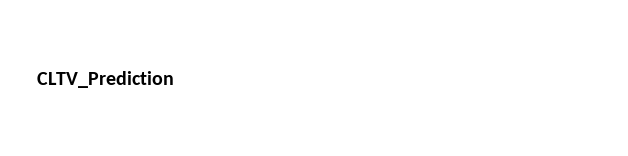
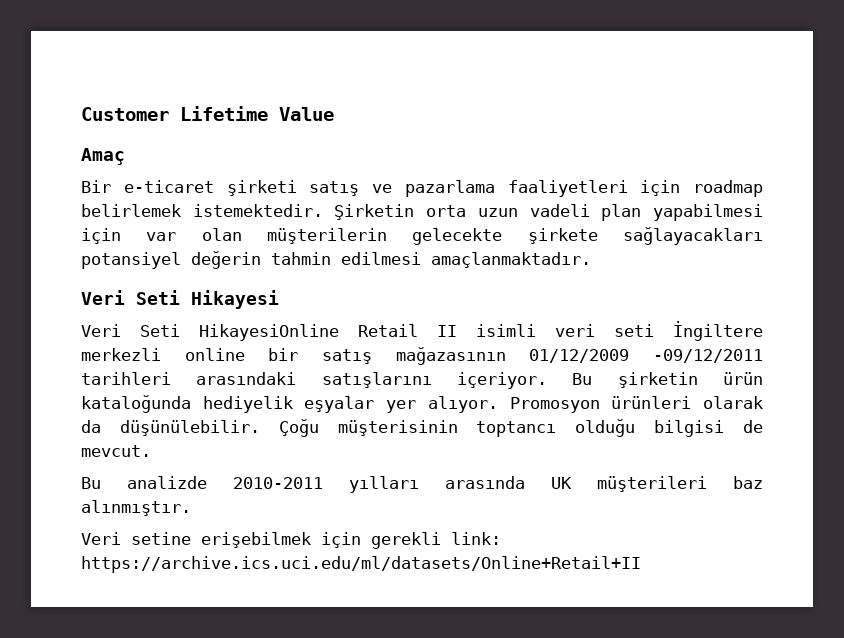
- CLTV_Prediction
+ Customer Lifetime Value
+ Amaç
+ Bir e-ticaret şirketi satış ve pazarlama faaliyetleri için roadmap belirlemek istemektedir. Şirketin orta uzun vadeli plan yapabilmesi için var olan müşterilerin gelecekte şirkete sağlayacakları potansiyel değerin tahmin edilmesi amaçlanmaktadır.
+ Veri Seti Hikayesi
+ Veri Seti HikayesiOnline Retail II isimli veri seti İngiltere merkezli online bir satış mağazasının 01/12/2009 -09/12/2011 tarihleri arasındaki satışlarını içeriyor. Bu şirketin ürün kataloğunda hediyelik eşyalar yer alıyor. Promosyon ürünleri olarak da düşünülebilir. Çoğu müşterisinin toptancı olduğu bilgisi de mevcut.
+ Bu analizde 2010-2011 yılları arasında UK müşterileri baz alınmıştır.
+ Veri setine erişebilmek için gerekli link: https://archive.ics.uci.edu/ml/datasets/Online+Retail+II

